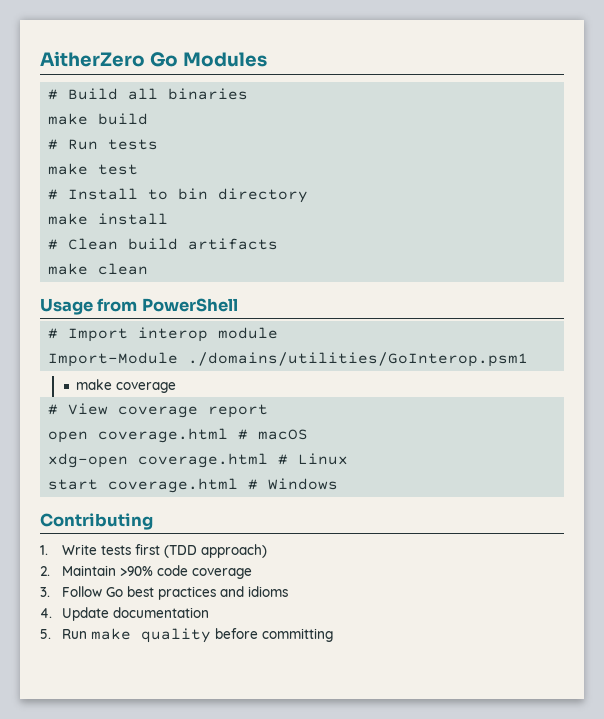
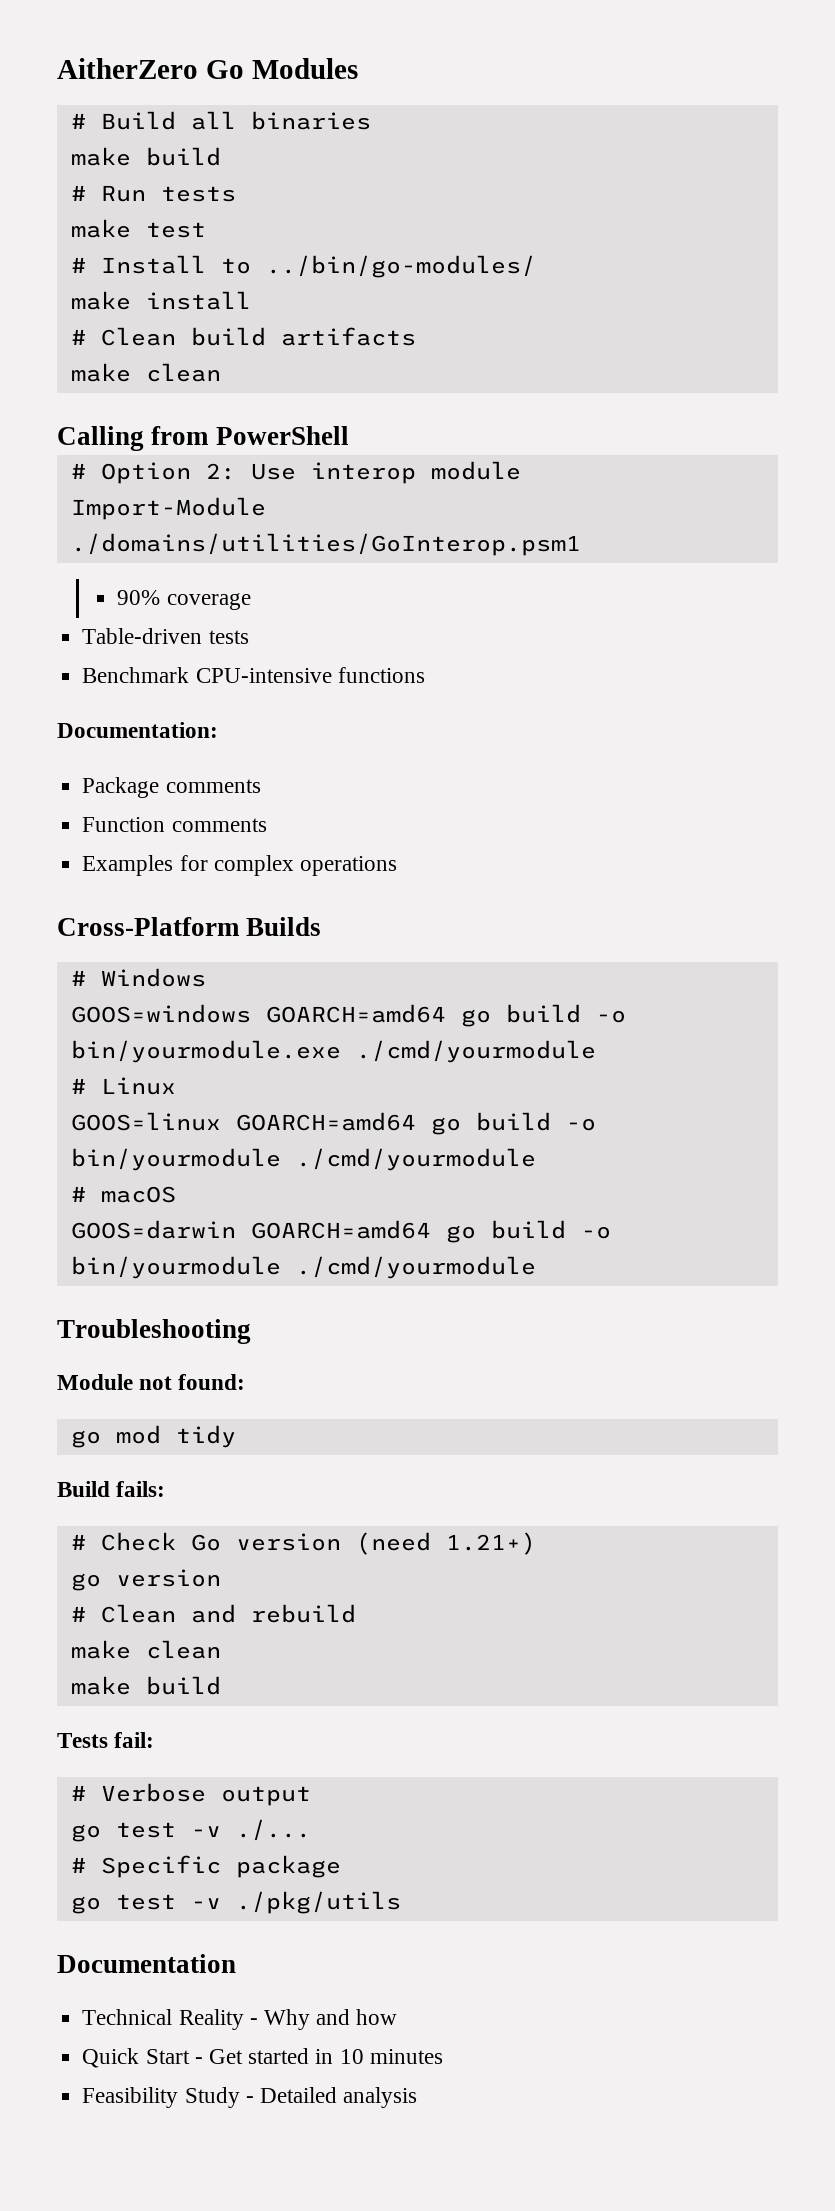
- # Install to bin directory
+ # Install to ../bin/go-modules/
- Usage from PowerShell
+ Calling from PowerShell
- # Import interop module
+ # Option 2: Use interop module
- make coverage
- # View coverage report
- open coverage.html # macOS
- xdg-open coverage.html # Linux
- start coverage.html # Windows
- Contributing
- 1. Write tests first (TDD approach)
- 2. Maintain >90% code coverage
- 3. Follow Go best practices and idioms
- 4. Update documentation
- 5. Run make quality before committing
+ 90% coverage
+ Table-driven tests
+ Benchmark CPU-intensive functions
+ Documentation:
+ Package comments
+ Function comments
+ Examples for complex operations
+ Cross-Platform Builds
+ # Windows
+ GOOS=windows GOARCH=amd64 go build -o bin/yourmodule.exe ./cmd/yourmodule
+ # Linux
+ GOOS=linux GOARCH=amd64 go build -o bin/yourmodule ./cmd/yourmodule
+ # macOS
+ GOOS=darwin GOARCH=amd64 go build -o bin/yourmodule ./cmd/yourmodule
+ Troubleshooting
+ Module not found:
+ go mod tidy
+ Build fails:
+ # Check Go version (need 1.21+)
+ go version
+ # Clean and rebuild
+ make clean
+ make build
+ Tests fail:
+ # Verbose output
+ go test -v ./...
+ # Specific package
+ go test -v ./pkg/utils
+ Documentation
+ Technical Reality - Why and how
+ Quick Start - Get started in 10 minutes
+ Feasibility Study - Detailed analysis

